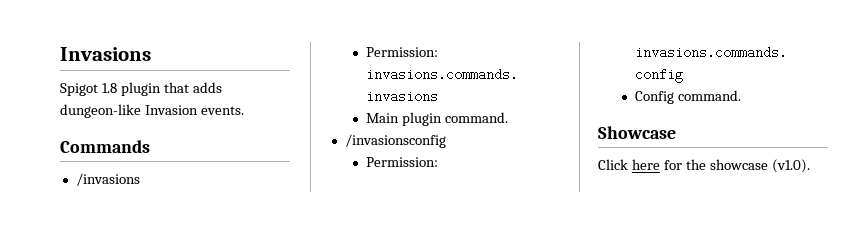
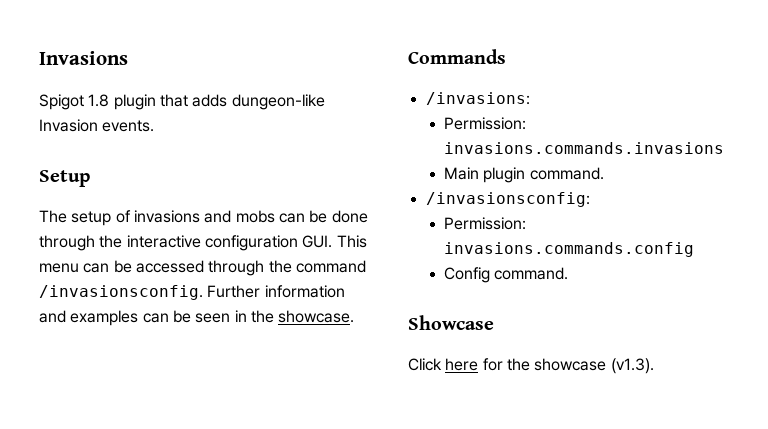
+ Setup
+ The setup of invasions and mobs can be done through the interactive configuration GUI. This menu can be accessed through the command /invasionsconfig. Further information and examples can be seen in the showcase.
- /invasions
+ /invasions:
- /invasionsconfig
+ /invasionsconfig:
- Click here for the showcase (v1.0).
+ Click here for the showcase (v1.3).

